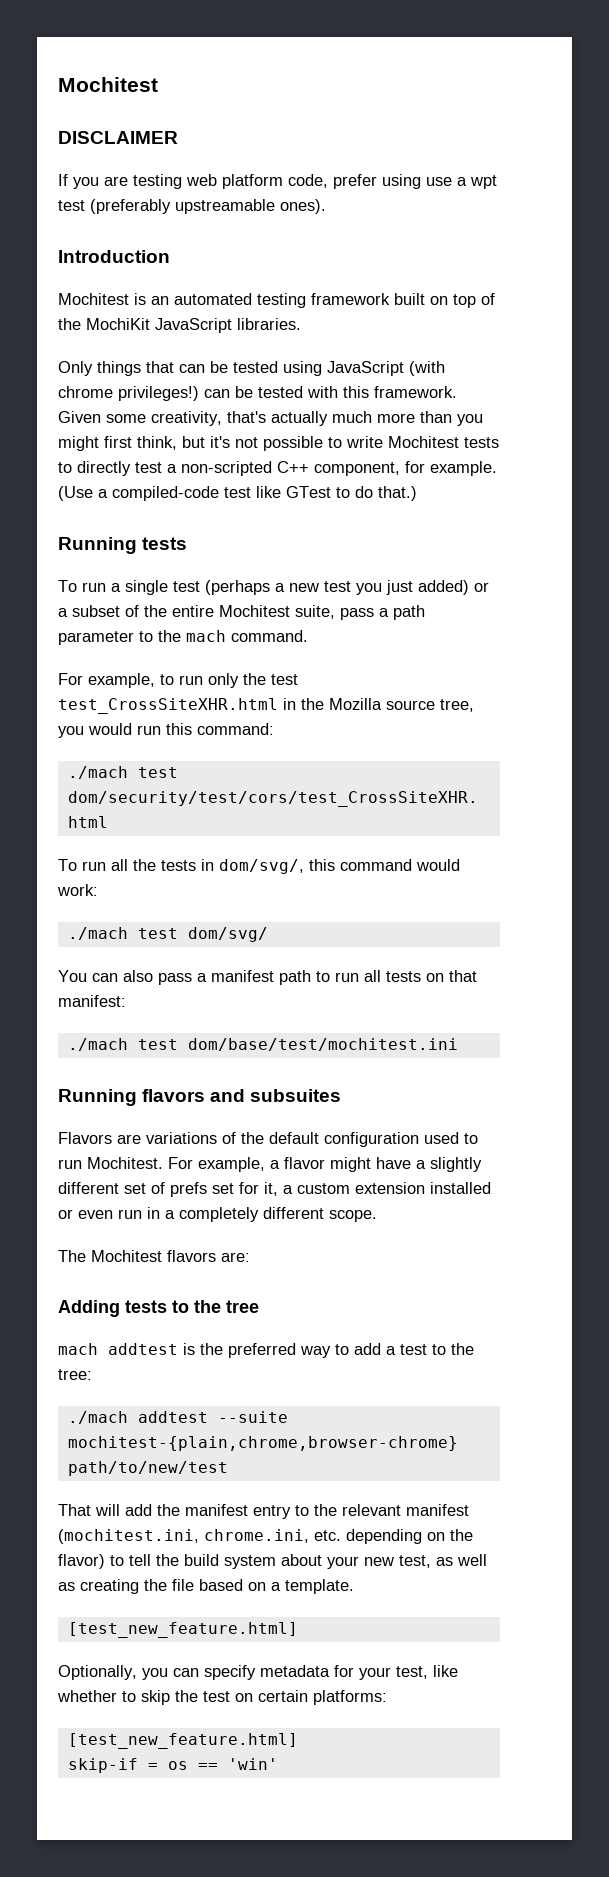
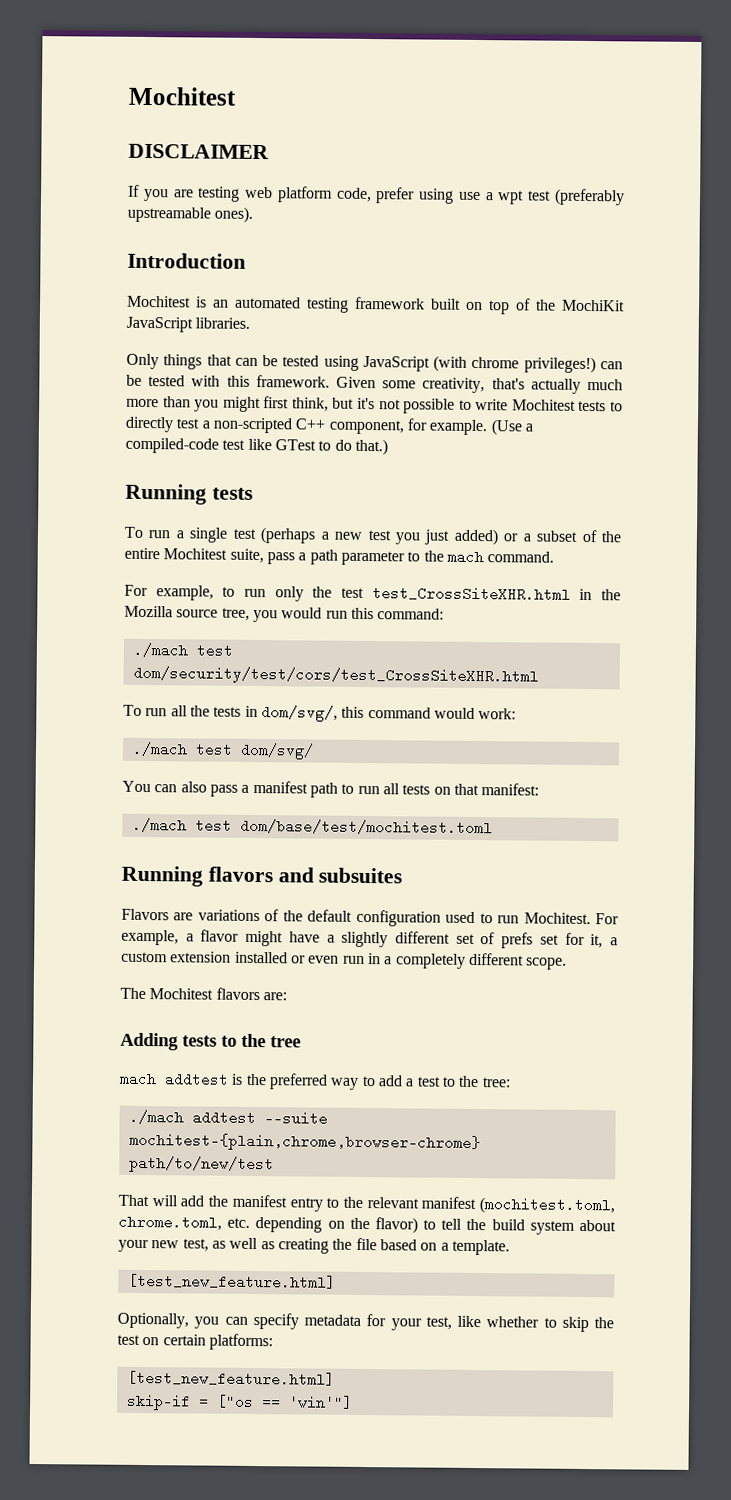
- ./mach test dom/base/test/mochitest.ini
+ ./mach test dom/base/test/mochitest.toml
- That will add the manifest entry to the relevant manifest (mochitest.ini, chrome.ini, etc. depending on the flavor) to tell the build system about your new test, as well as creating the file based on a template.
+ That will add the manifest entry to the relevant manifest (mochitest.toml, chrome.toml, etc. depending on the flavor) to tell the build system about your new test, as well as creating the file based on a template.
- skip-if = os == 'win'
+ skip-if = ["os == 'win'"]

